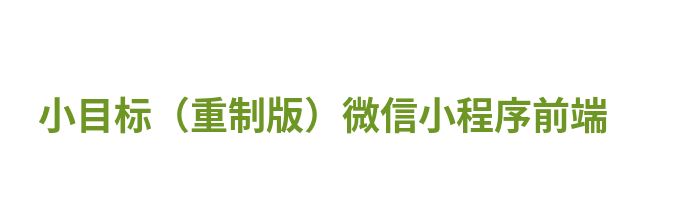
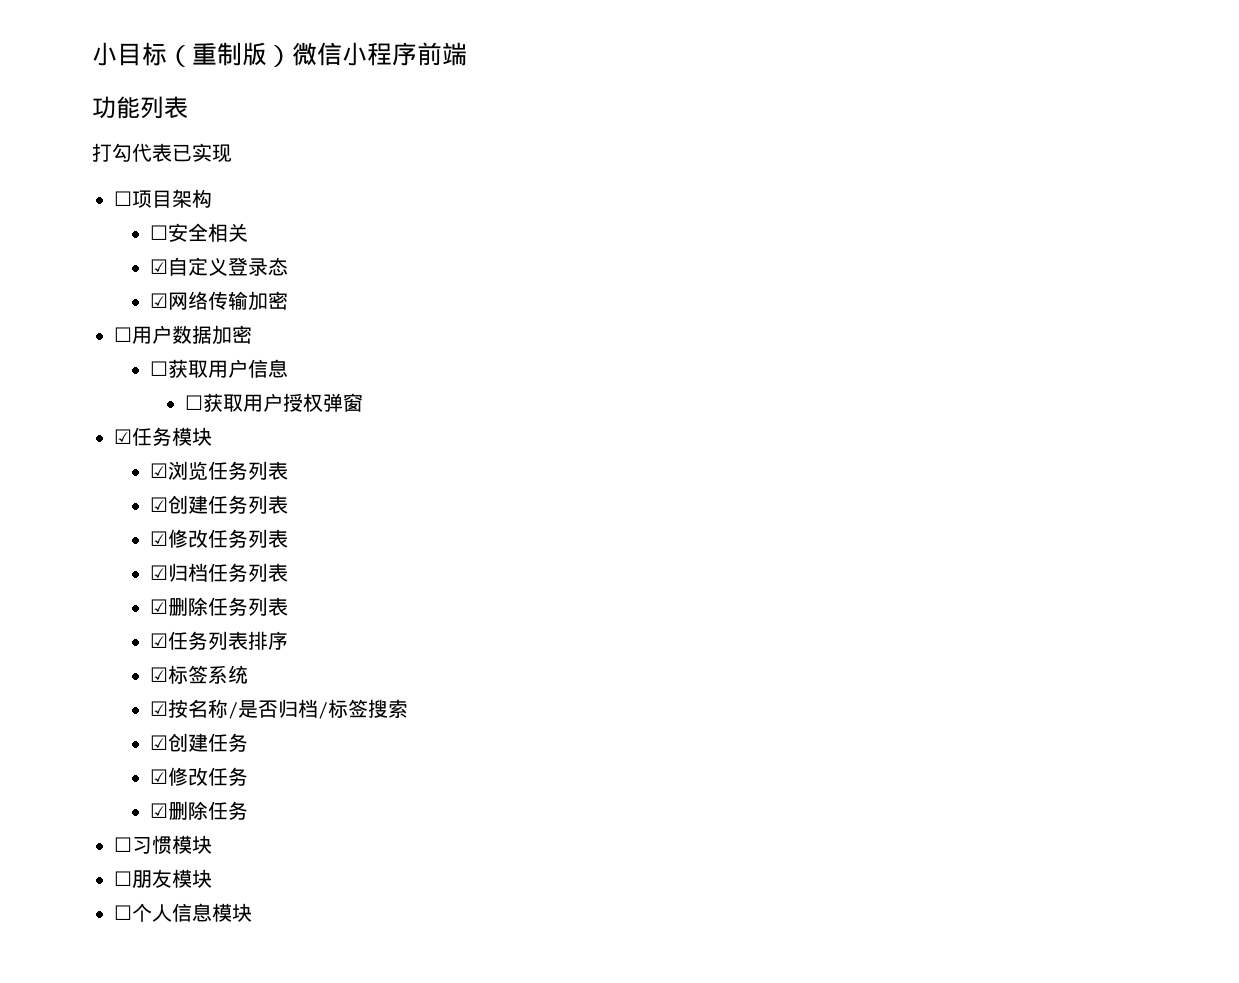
+ 功能列表
+ 打勾代表已实现
+ ☐项目架构
+ ☐安全相关
+ ☑自定义登录态
+ ☑网络传输加密
+ ☐用户数据加密
+ ☐获取用户信息
+ ☐获取用户授权弹窗
+ ☑任务模块
+ ☑浏览任务列表
+ ☑创建任务列表
+ ☑修改任务列表
+ ☑归档任务列表
+ ☑删除任务列表
+ ☑任务列表排序
+ ☑标签系统
+ ☑按名称/是否归档/标签搜索
+ ☑创建任务
+ ☑修改任务
+ ☑删除任务
+ ☐习惯模块
+ ☐朋友模块
+ ☐个人信息模块

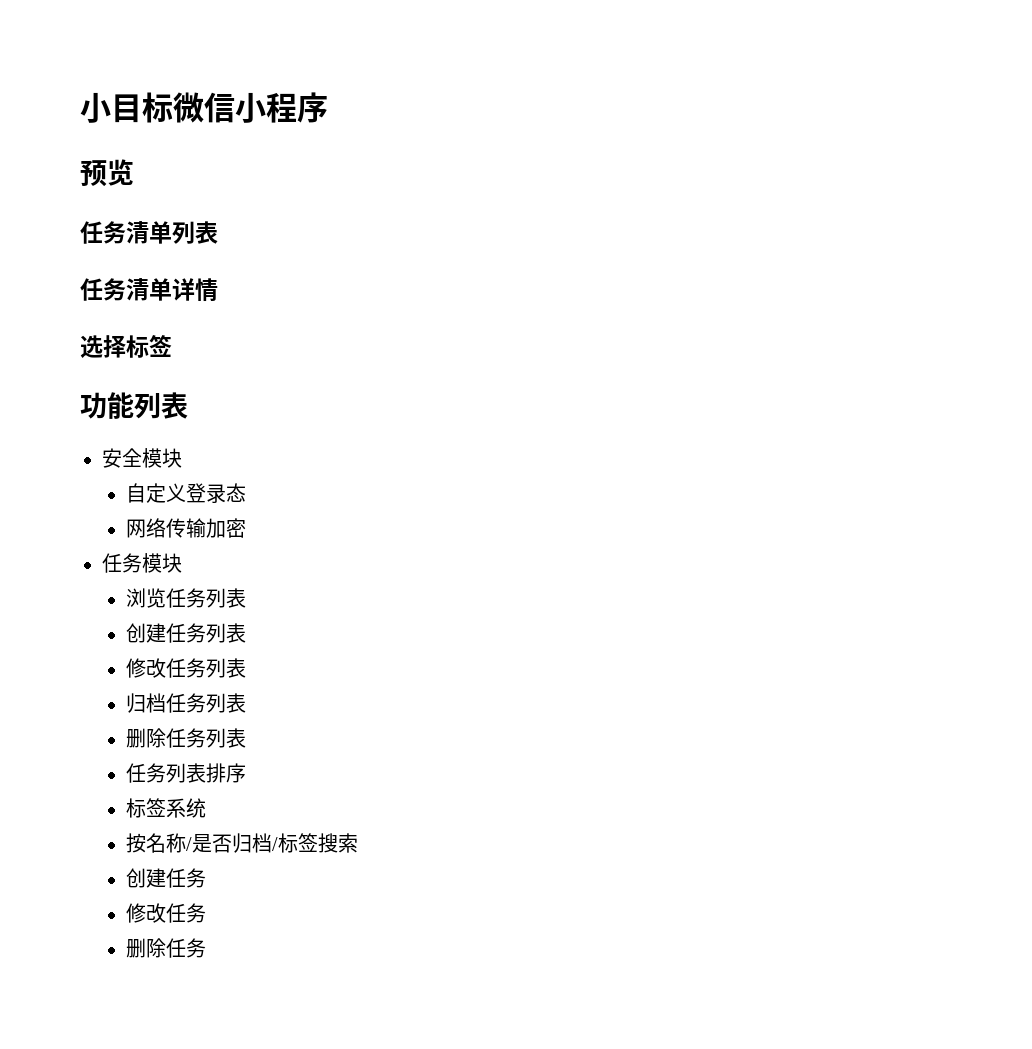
- 小目标（重制版）微信小程序前端
+ 小目标微信小程序
+ 预览
+ 任务清单列表
+ 任务清单详情
+ 选择标签
  功能列表
- 打勾代表已实现
- ☐项目架构
- ☐安全相关
- ☑自定义登录态
+ 安全模块
+ 自定义登录态
- ☑网络传输加密
+ 网络传输加密
- ☐用户数据加密
- ☐获取用户信息
- ☐获取用户授权弹窗
- ☑任务模块
+ 任务模块
- ☑浏览任务列表
+ 浏览任务列表
- ☑创建任务列表
+ 创建任务列表
- ☑修改任务列表
+ 修改任务列表
- ☑归档任务列表
+ 归档任务列表
- ☑删除任务列表
+ 删除任务列表
- ☑任务列表排序
+ 任务列表排序
- ☑标签系统
+ 标签系统
- ☑按名称/是否归档/标签搜索
- ☑创建任务
- ☑修改任务
- ☑删除任务
- ☐习惯模块
- ☐朋友模块
- ☐个人信息模块
+ 按名称/是否归档/标签搜索
+ 创建任务
+ 修改任务
+ 删除任务

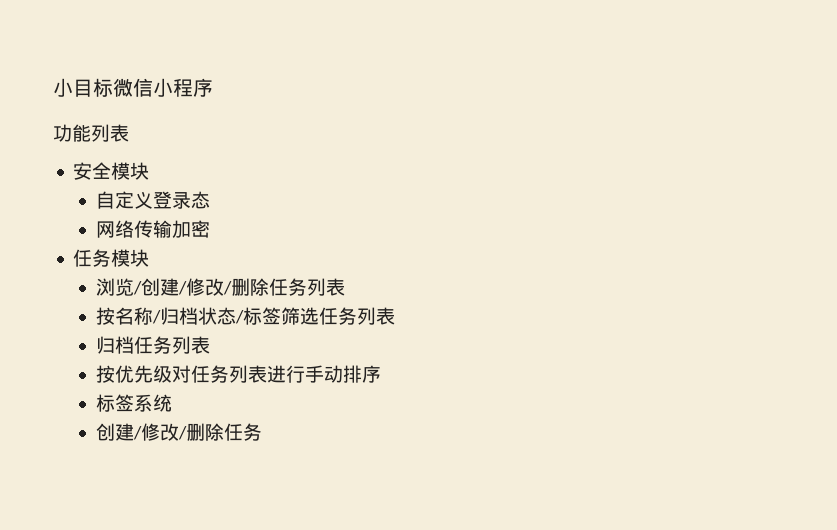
- 预览
- 任务清单列表
- 任务清单详情
- 选择标签
- 浏览任务列表
- 创建任务列表
- 修改任务列表
+ 浏览/创建/修改/删除任务列表
+ 按名称/归档状态/标签筛选任务列表
- 删除任务列表
- 任务列表排序
+ 按优先级对任务列表进行手动排序
  标签系统
- 按名称/是否归档/标签搜索
- 创建任务
- 修改任务
- 删除任务
+ 创建/修改/删除任务

